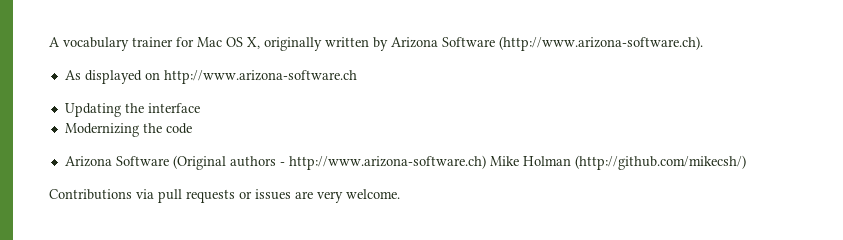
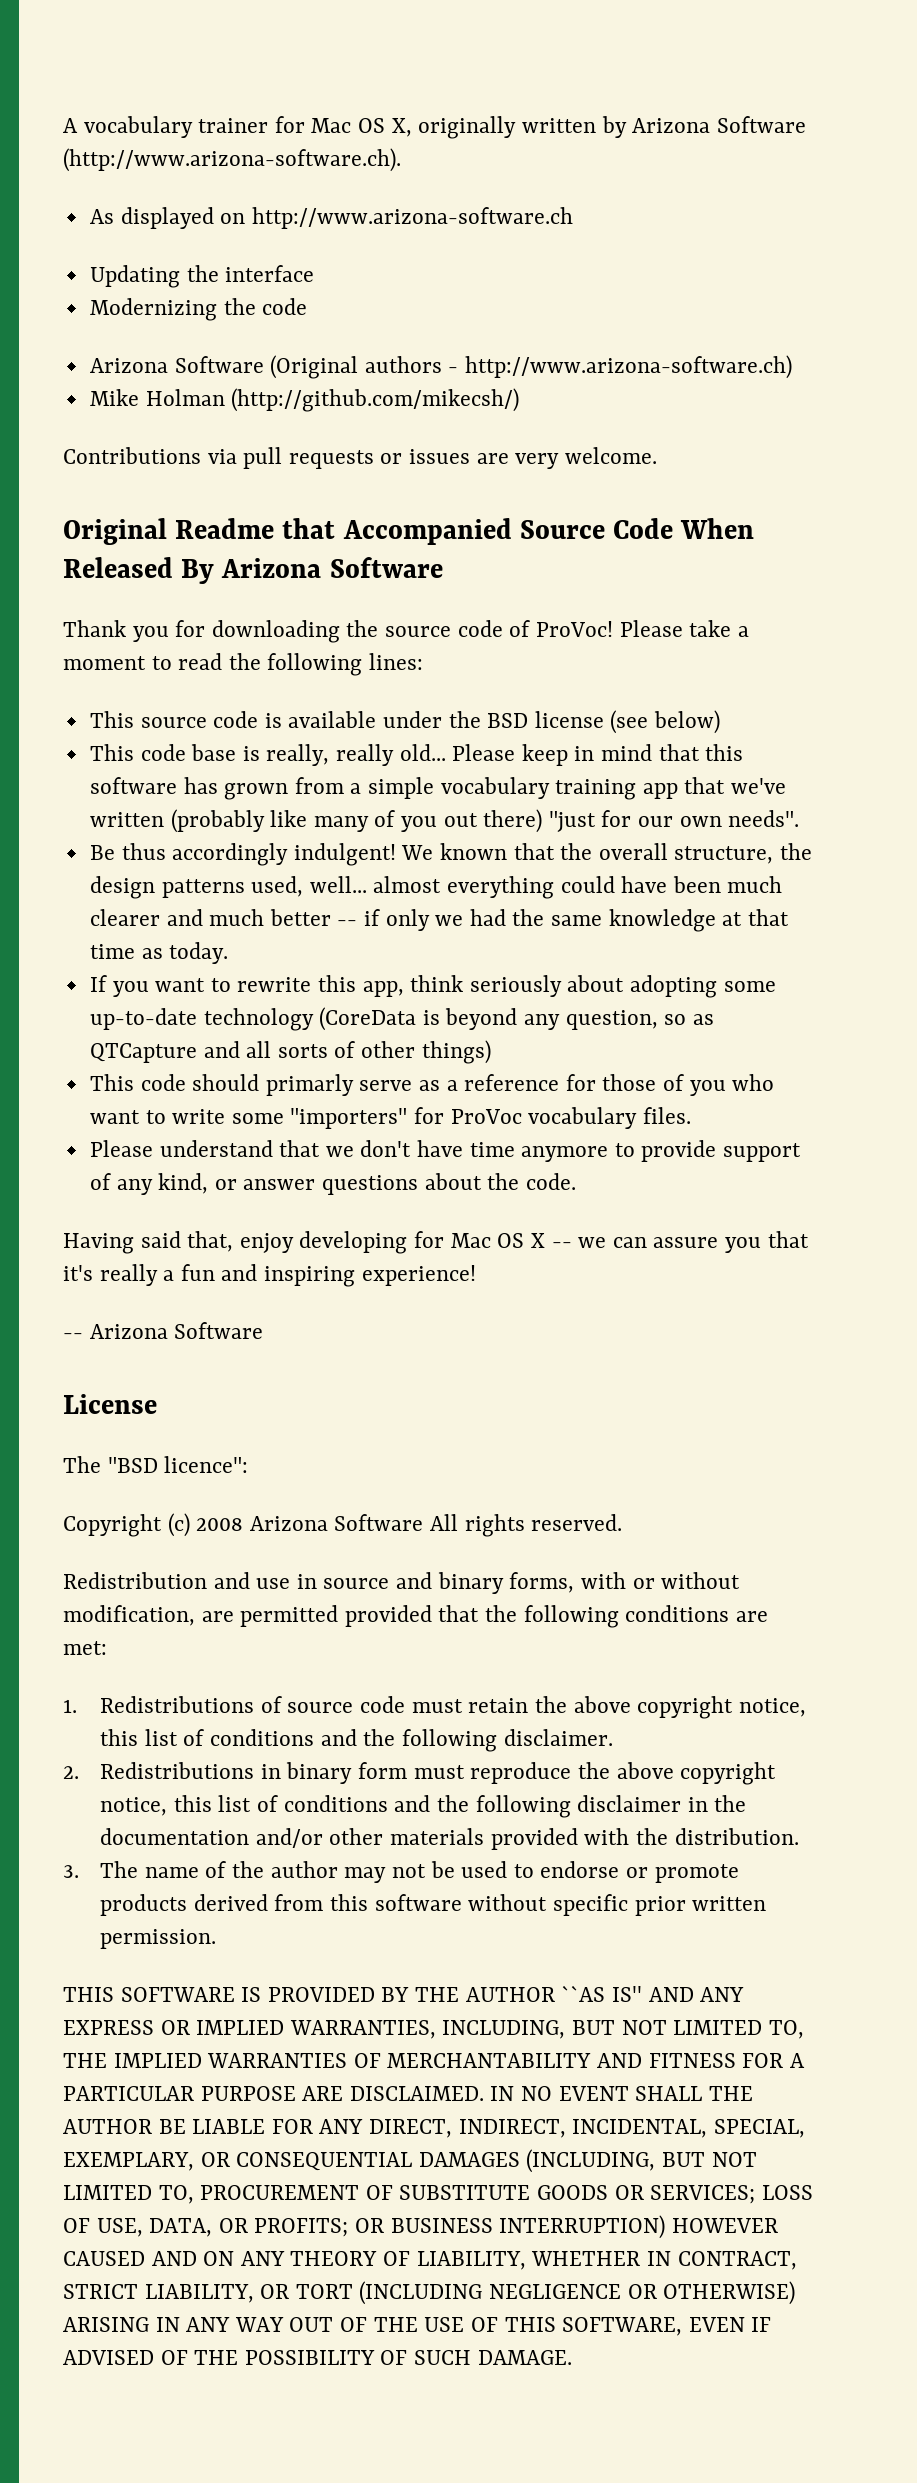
- Arizona Software (Original authors - http://www.arizona-software.ch) Mike Holman (http://github.com/mikecsh/)
+ Arizona Software (Original authors - http://www.arizona-software.ch)
+ Mike Holman (http://github.com/mikecsh/)
+ Original Readme that Accompanied Source Code When Released By Arizona Software
+ Thank you for downloading the source code of ProVoc! Please take a moment to read the following lines:
+ This source code is available under the BSD license (see below)
+ This code base is really, really old... Please keep in mind that this software has grown from a simple vocabulary training app that we've written (probably like many of you out there) "just for our own needs".
+ Be thus accordingly indulgent! We known that the overall structure, the design patterns used, well... almost everything could have been much clearer and much better -- if only we had the same knowledge at that time as today.
+ If you want to rewrite this app, think seriously about adopting some up-to-date technology (CoreData is beyond any question, so as QTCapture and all sorts of other things)
+ This code should primarly serve as a reference for those of you who want to write some "importers" for ProVoc vocabulary files.
+ Please understand that we don't have time anymore to provide support of any kind, or answer questions about the code.
+ Having said that, enjoy developing for Mac OS X -- we can assure you that it's really a fun and inspiring experience!
+ -- Arizona Software
+ License
+ The "BSD licence":
+ Copyright (c) 2008 Arizona Software All rights reserved.
+ Redistribution and use in source and binary forms, with or without modification, are permitted provided that the following conditions are met:
+ 1. Redistributions of source code must retain the above copyright notice, this list of conditions and the following disclaimer.
+ 2. Redistributions in binary form must reproduce the above copyright notice, this list of conditions and the following disclaimer in the documentation and/or other materials provided with the distribution.
+ 3. The name of the author may not be used to endorse or promote products derived from this software without specific prior written permission.
+ THIS SOFTWARE IS PROVIDED BY THE AUTHOR ``AS IS'' AND ANY EXPRESS OR IMPLIED WARRANTIES, INCLUDING, BUT NOT LIMITED TO, THE IMPLIED WARRANTIES OF MERCHANTABILITY AND FITNESS FOR A PARTICULAR PURPOSE ARE DISCLAIMED. IN NO EVENT SHALL THE AUTHOR BE LIABLE FOR ANY DIRECT, INDIRECT, INCIDENTAL, SPECIAL, EXEMPLARY, OR CONSEQUENTIAL DAMAGES (INCLUDING, BUT NOT LIMITED TO, PROCUREMENT OF SUBSTITUTE GOODS OR SERVICES; LOSS OF USE, DATA, OR PROFITS; OR BUSINESS INTERRUPTION) HOWEVER CAUSED AND ON ANY THEORY OF LIABILITY, WHETHER IN CONTRACT, STRICT LIABILITY, OR TORT (INCLUDING NEGLIGENCE OR OTHERWISE) ARISING IN ANY WAY OUT OF THE USE OF THIS SOFTWARE, EVEN IF ADVISED OF THE POSSIBILITY OF SUCH DAMAGE.

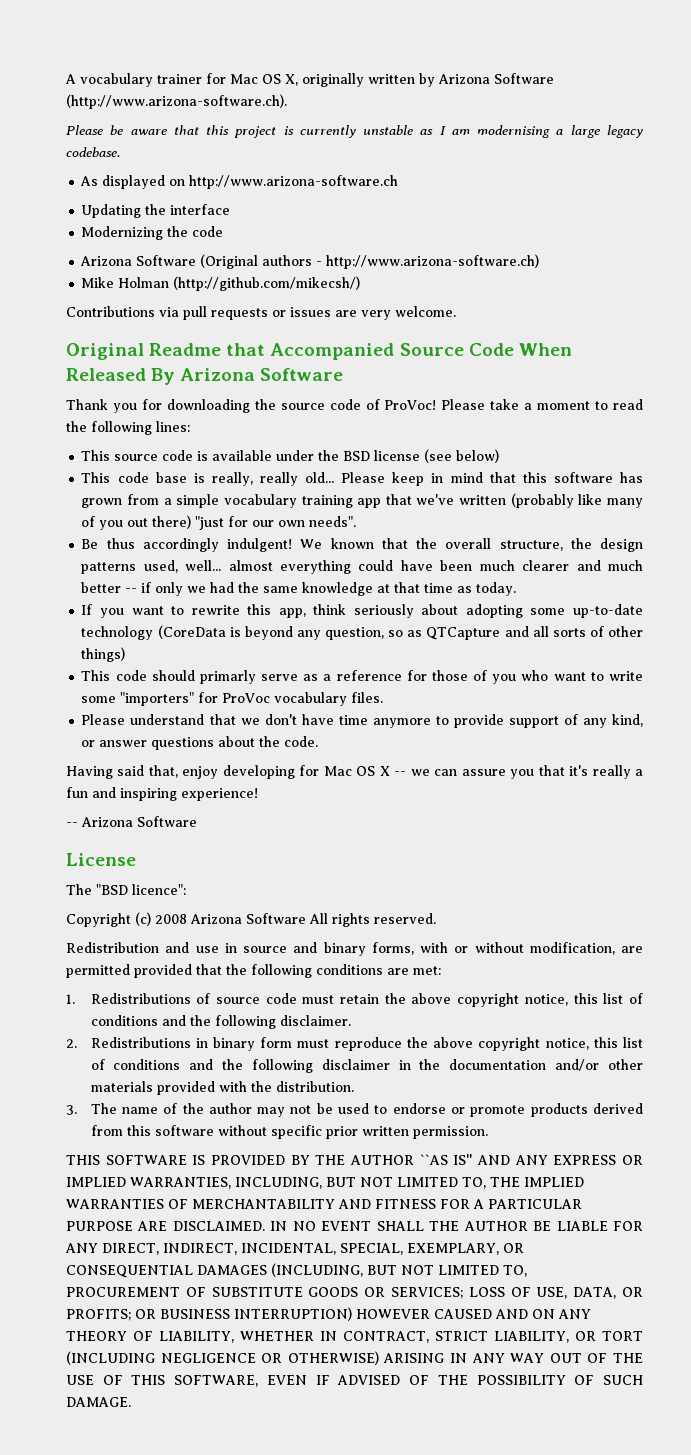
+ Please be aware that this project is currently unstable as I am modernising a large legacy codebase.

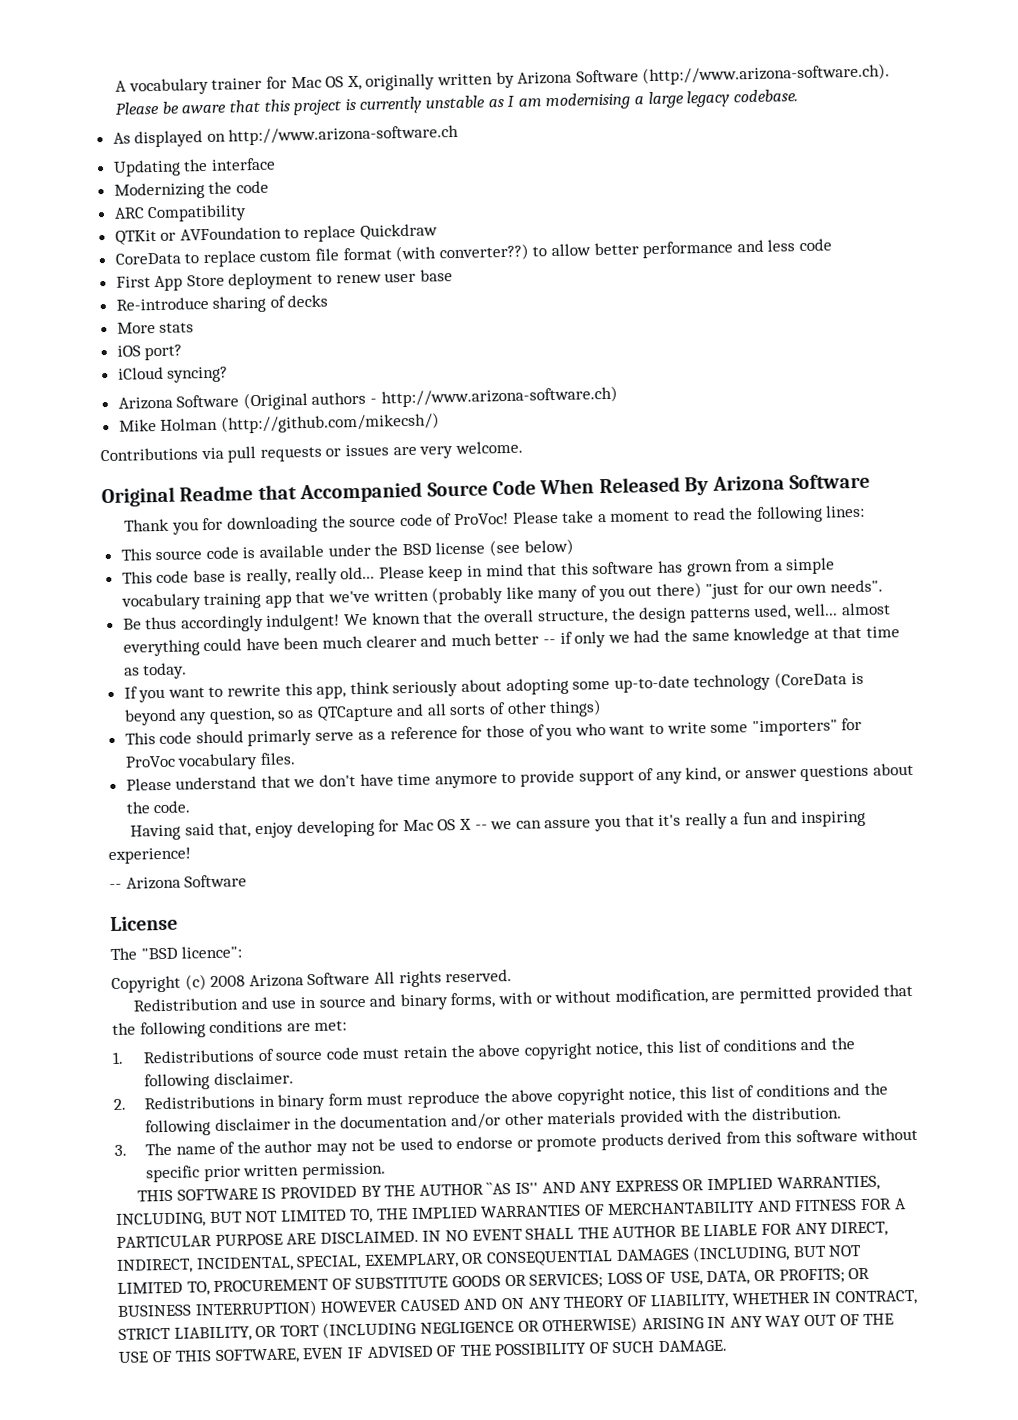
+ ARC Compatibility
+ QTKit or AVFoundation to replace Quickdraw
+ CoreData to replace custom file format (with converter??) to allow better performance and less code
+ First App Store deployment to renew user base
+ Re-introduce sharing of decks
+ More stats
+ iOS port?
+ iCloud syncing?

